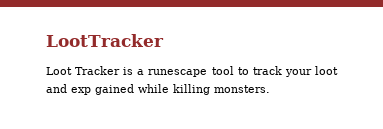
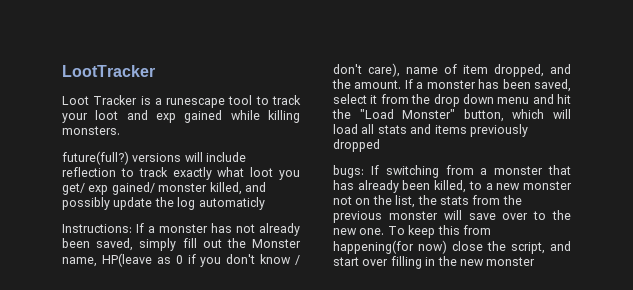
+ future(full?) versions will include reflection to track exactly what loot you get/ exp gained/ monster killed, and possibly update the log automaticly
+ Instructions: If a monster has not already been saved, simply fill out the Monster name, HP(leave as 0 if you don't know / don't care), name of item dropped, and the amount. If a monster has been saved, select it from the drop down menu and hit the "Load Monster" button, which will load all stats and items previously dropped
+ bugs: If switching from a monster that has already been killed, to a new monster not on the list, the stats from the previous monster will save over to the new one. To keep this from happening(for now) close the script, and start over filling in the new monster

